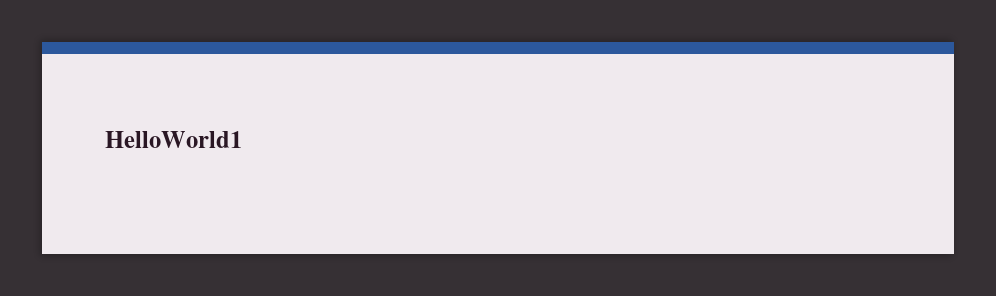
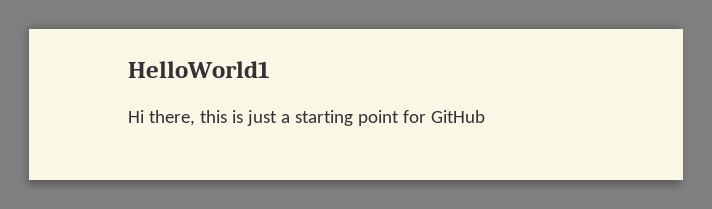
+ Hi there, this is just a starting point for GitHub

